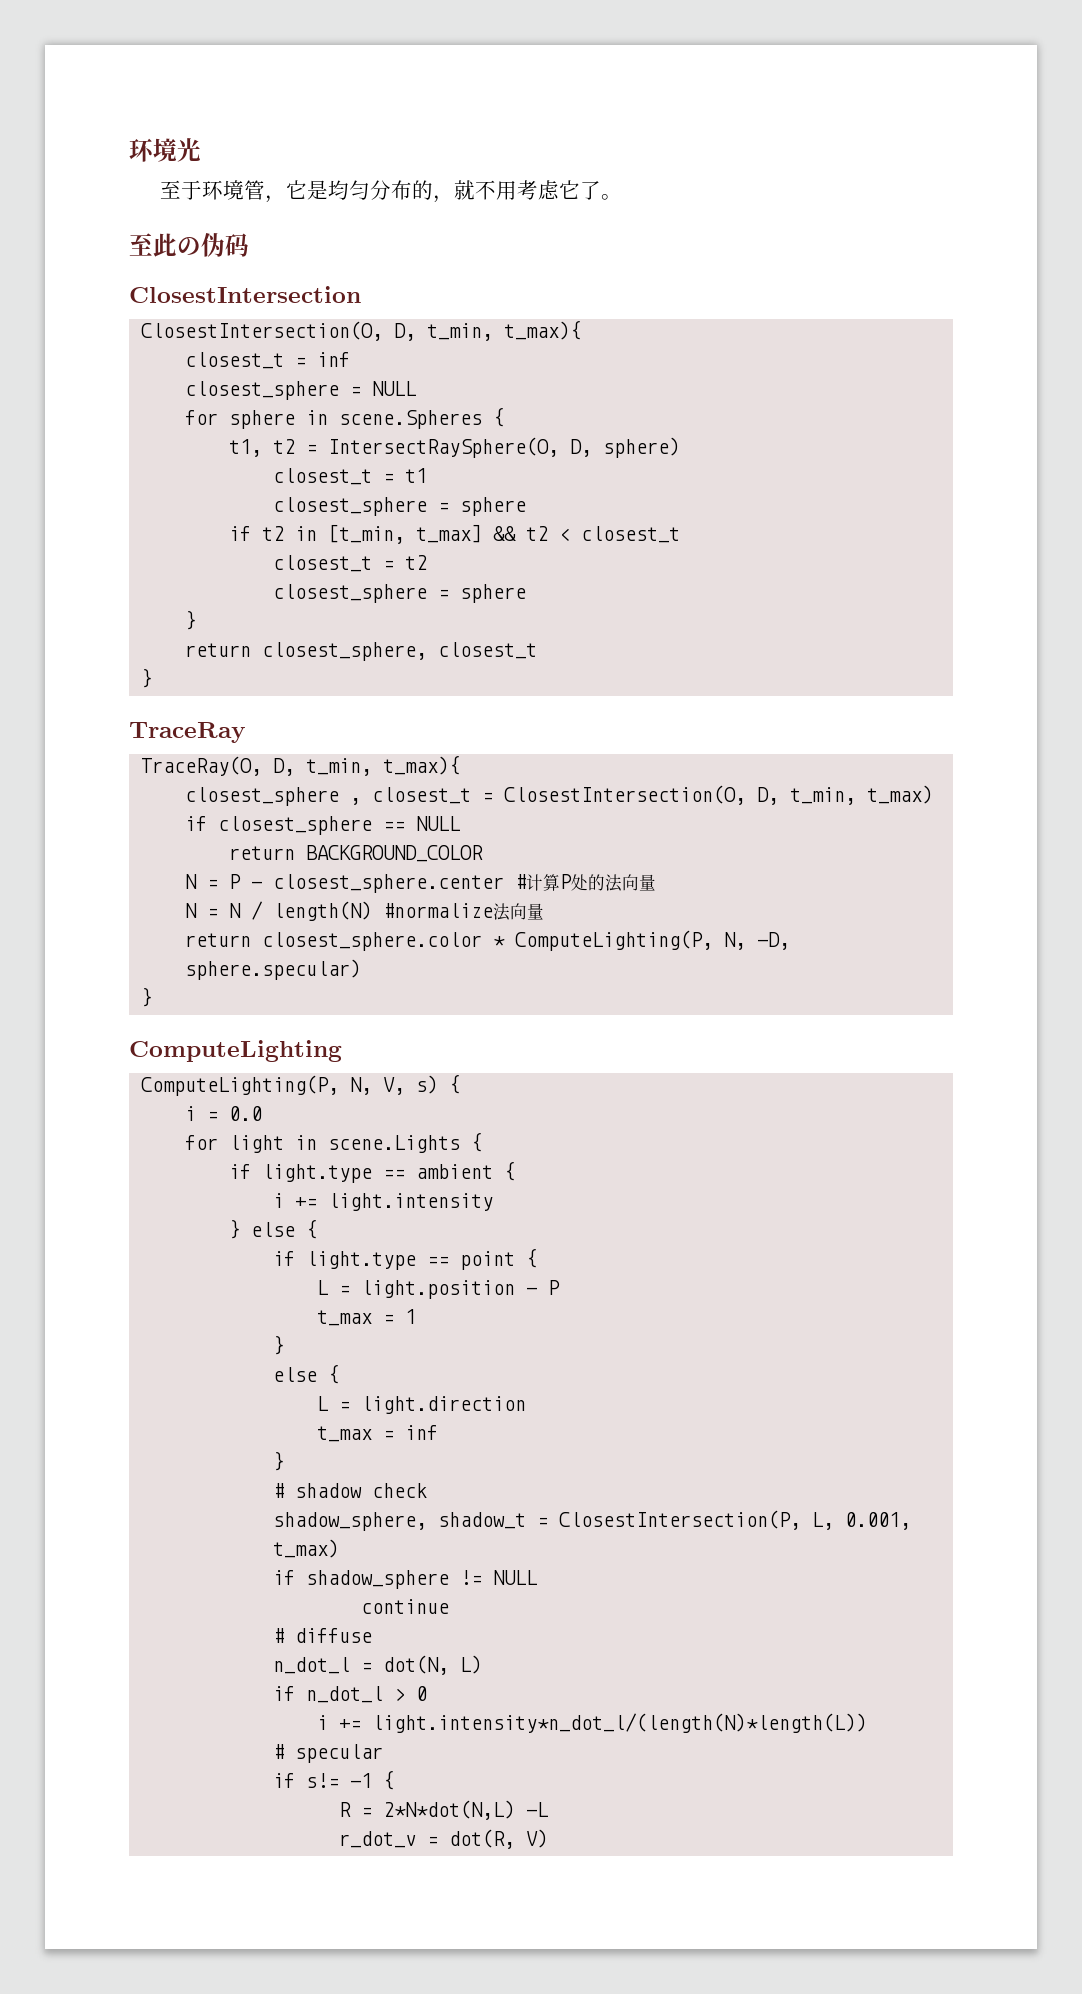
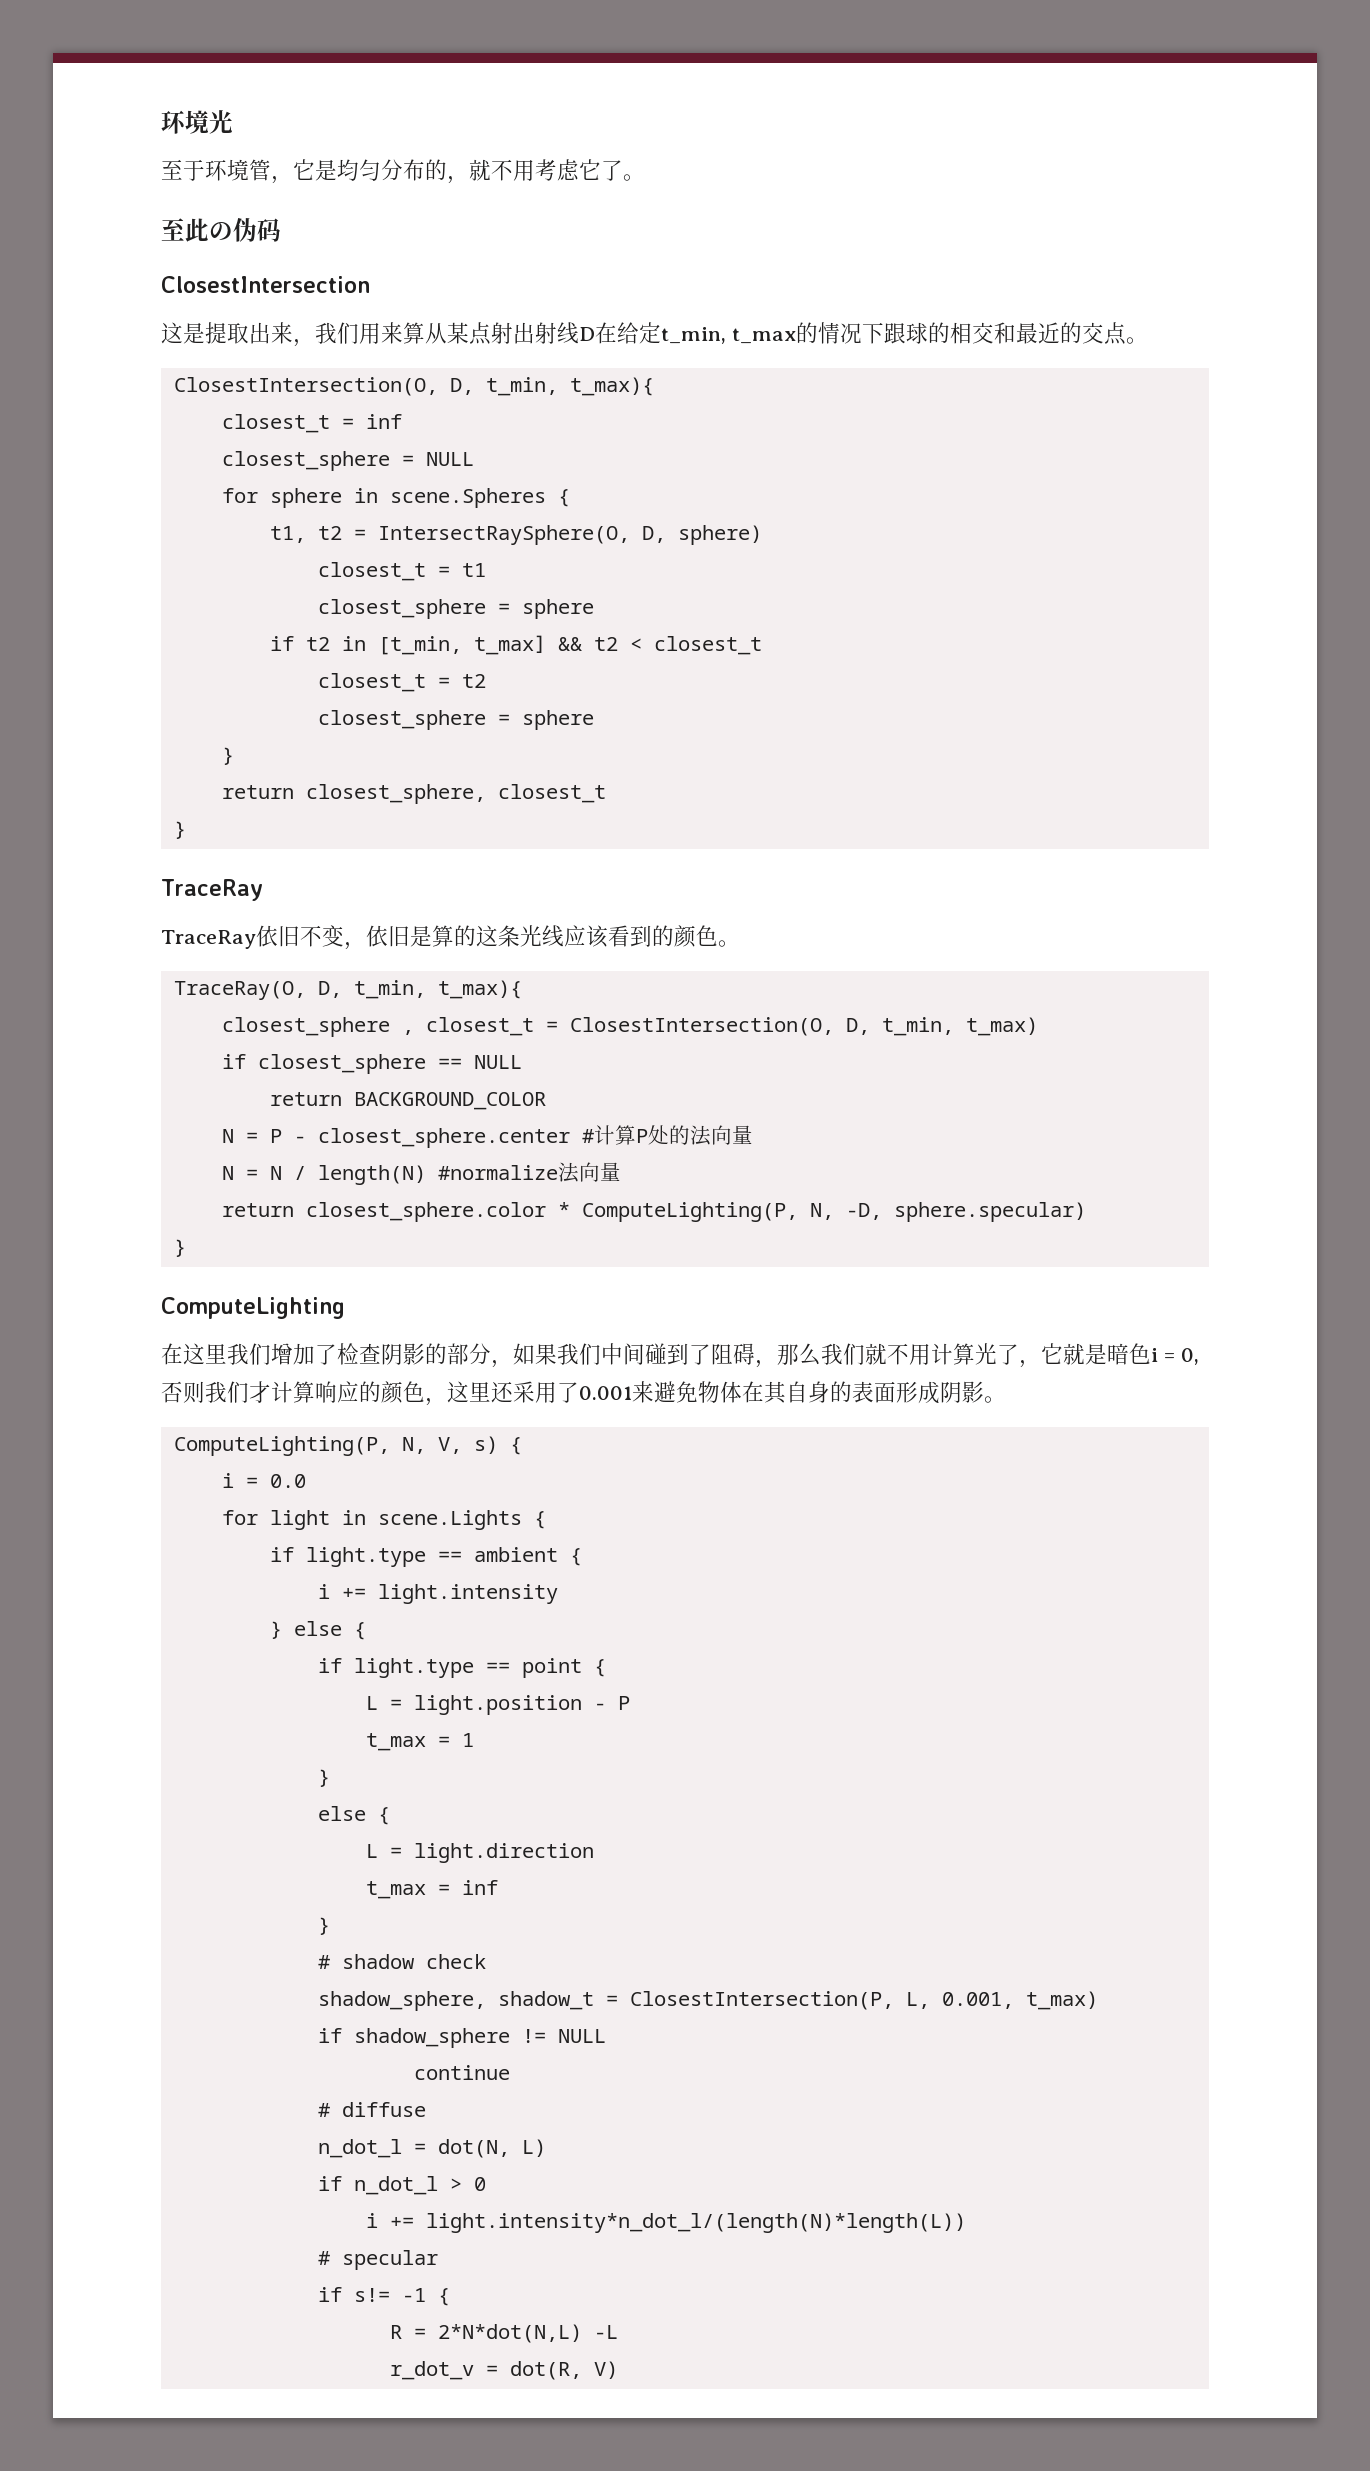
+ 这是提取出来，我们用来算从某点射出射线D在给定t_min, t_max的情况下跟球的相交和最近的交点。
+ TraceRay依旧不变，依旧是算的这条光线应该看到的颜色。
+ 在这里我们增加了检查阴影的部分，如果我们中间碰到了阻碍，那么我们就不用计算光了，它就是暗色i = 0,否则我们才计算响应的颜色，这里还采用了0.001来避免物体在其自身的表面形成阴影。

